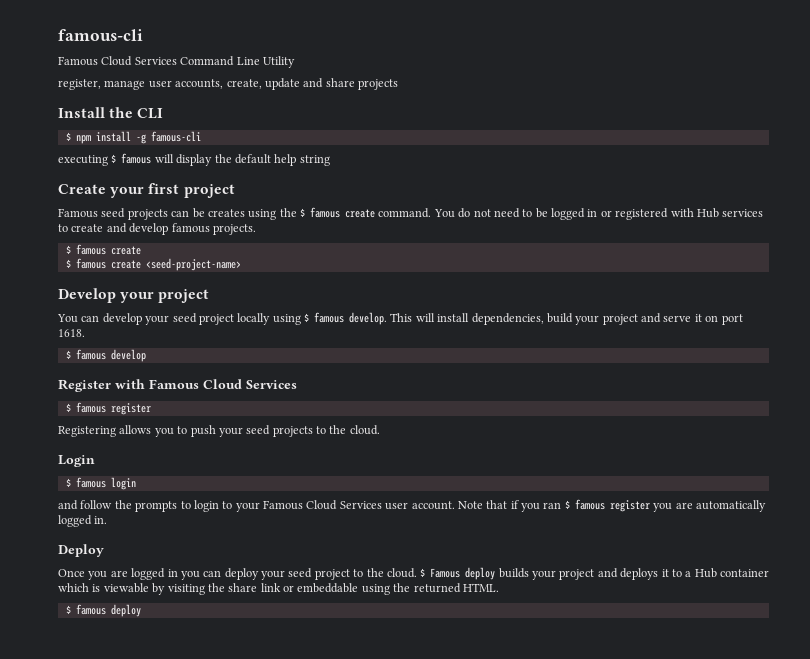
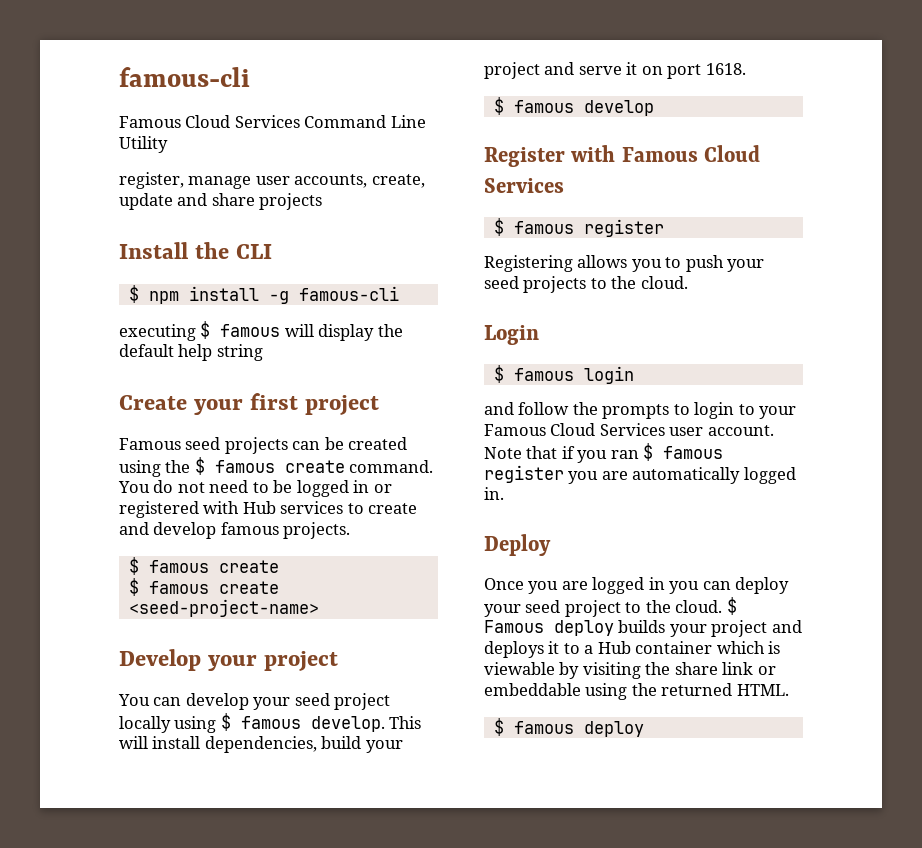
- Famous seed projects can be creates using the $ famous create command.
+ Famous seed projects can be created using the $ famous create command.

